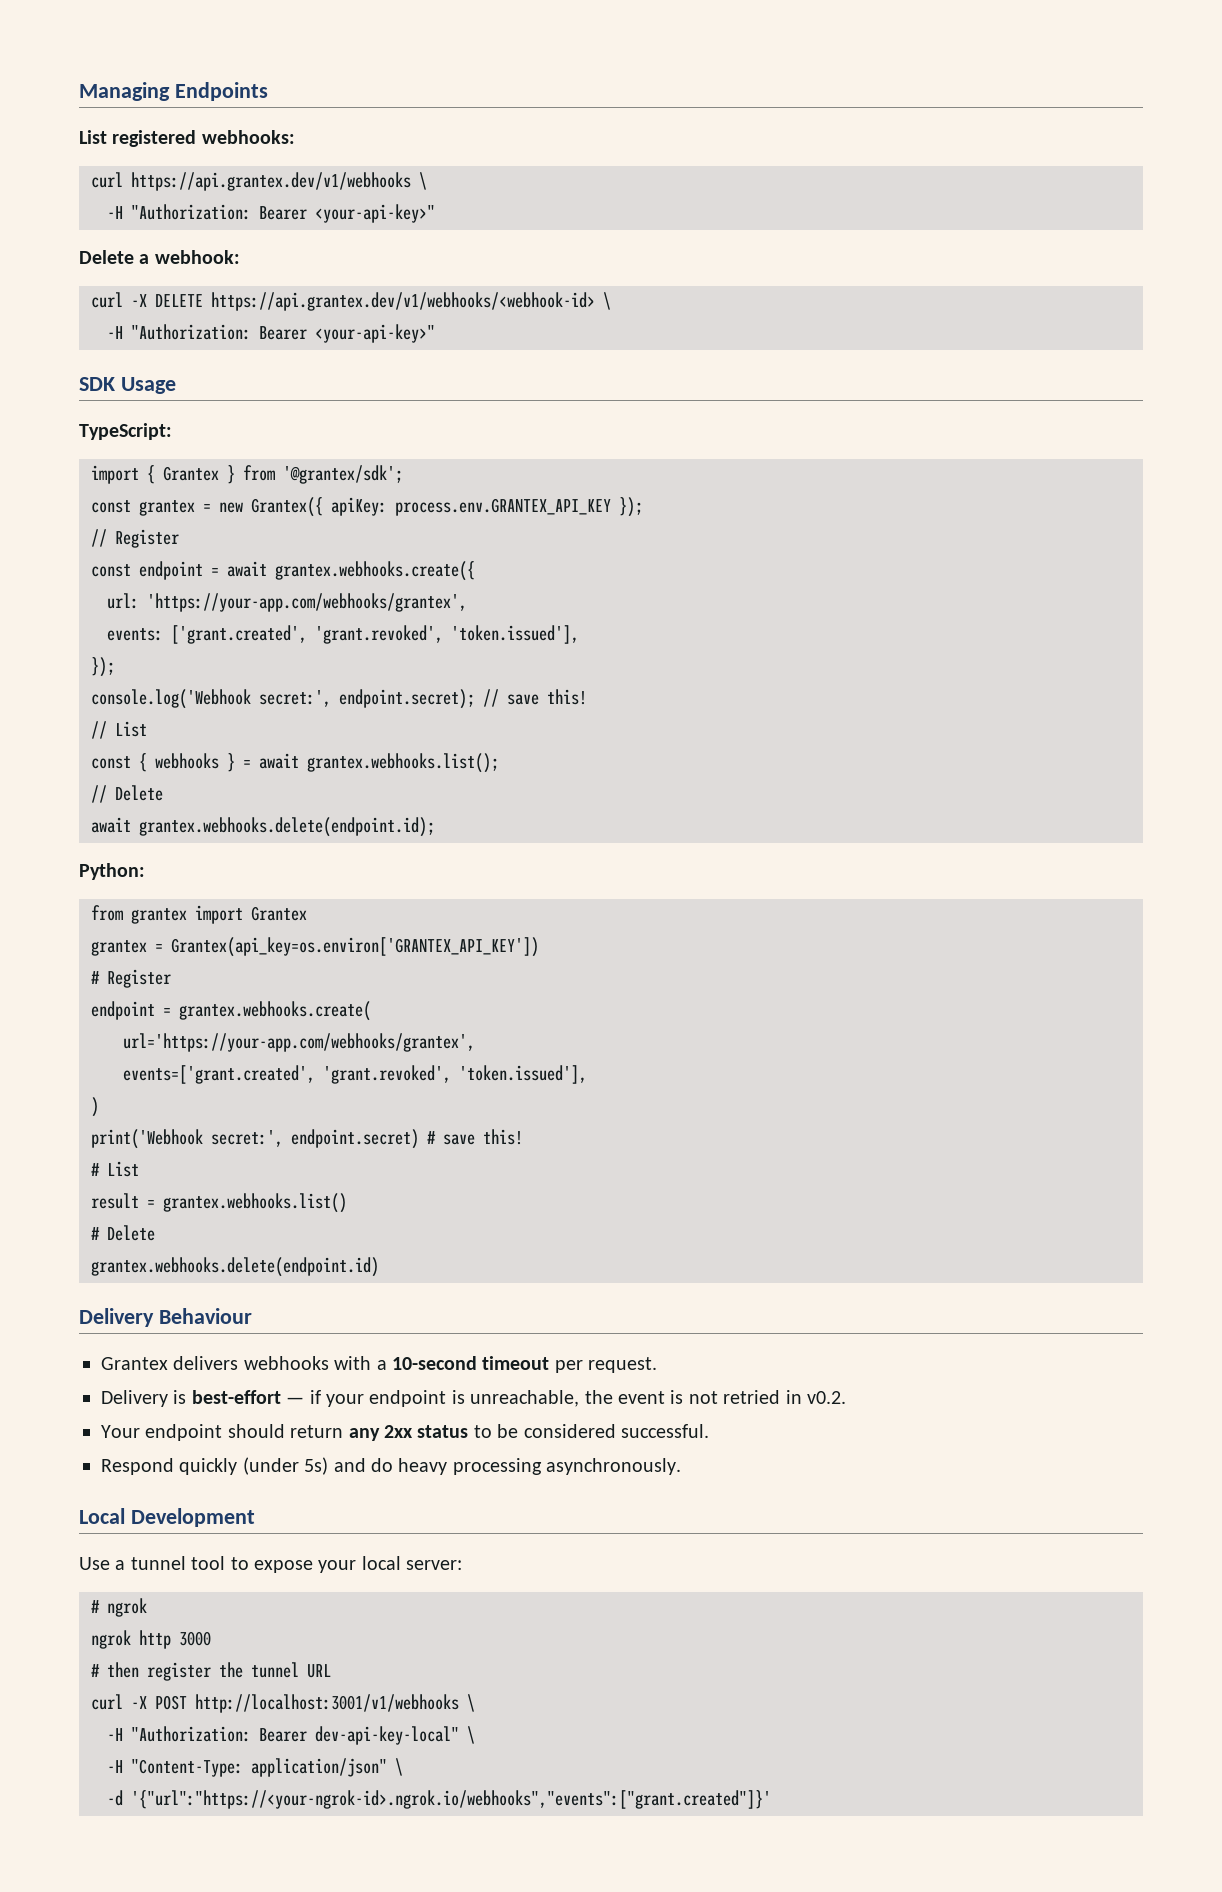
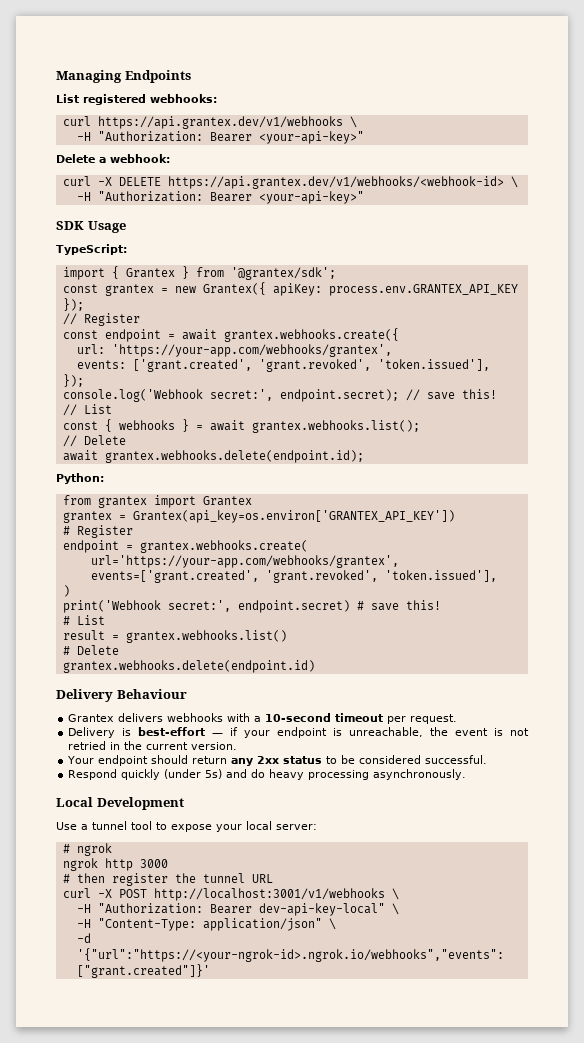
- Delivery is best-effort — if your endpoint is unreachable, the event is not retried in v0.2.
+ Delivery is best-effort — if your endpoint is unreachable, the event is not retried in the current version.

